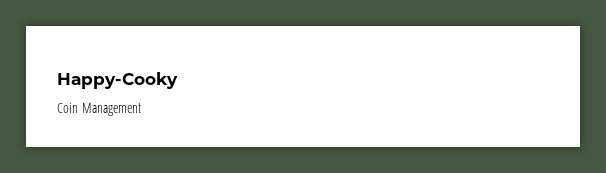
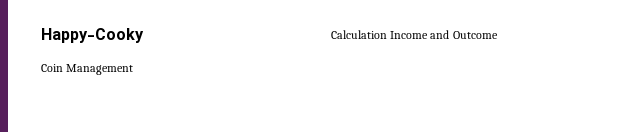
+ Calculation Income and Outcome

